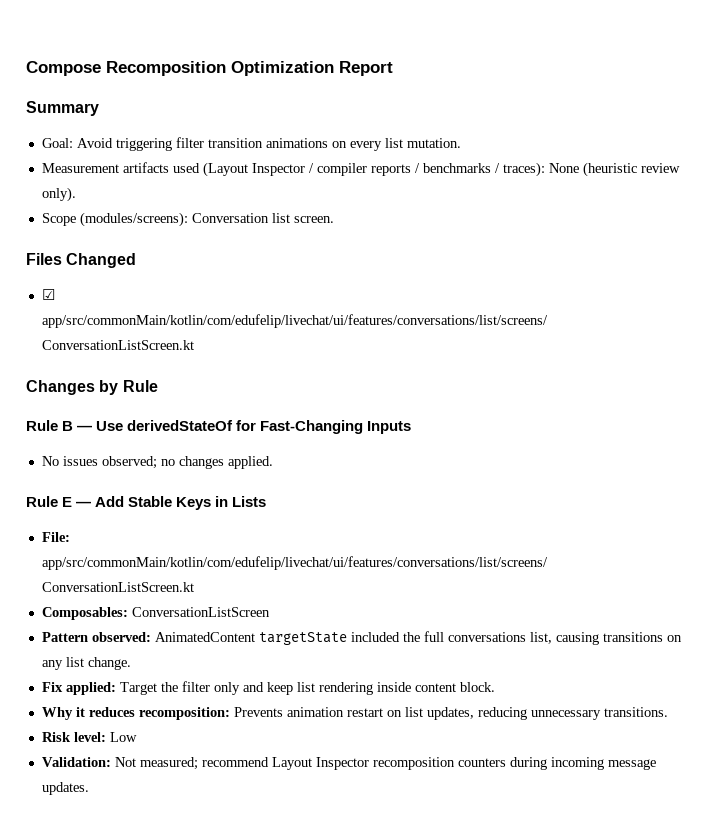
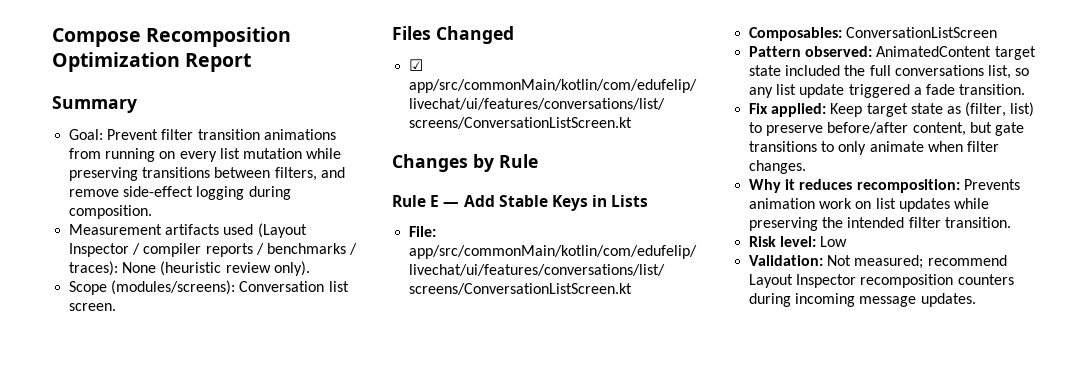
- Goal: Avoid triggering filter transition animations on every list mutation.
+ Goal: Prevent filter transition animations from running on every list mutation while preserving transitions between filters, and remove side-effect logging during composition.
- Rule B — Use derivedStateOf for Fast-Changing Inputs
- No issues observed; no changes applied.
- Pattern observed: AnimatedContent targetState included the full conversations list, causing transitions on any list change.
- Fix applied: Target the filter only and keep list rendering inside content block.
+ Pattern observed: AnimatedContent target state included the full conversations list, so any list update triggered a fade transition.
+ Fix applied: Keep target state as (filter, list) to preserve before/after content, but gate transitions to only animate when filter changes.
- Why it reduces recomposition: Prevents animation restart on list updates, reducing unnecessary transitions.
+ Why it reduces recomposition: Prevents animation work on list updates while preserving the intended filter transition.

